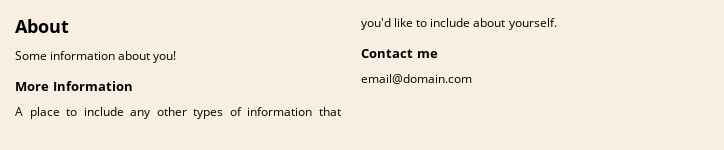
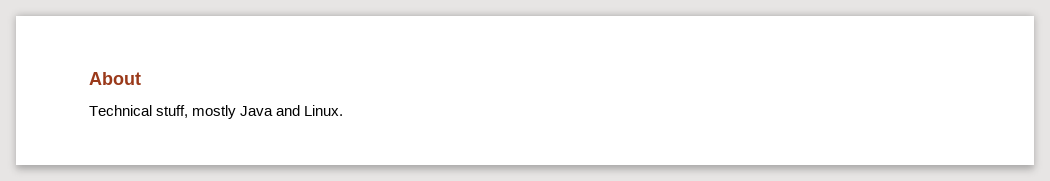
- Some information about you!
- More Information
- A place to include any other types of information that you'd like to include about yourself.
- Contact me
- email@domain.com
+ Technical stuff, mostly Java and Linux.

